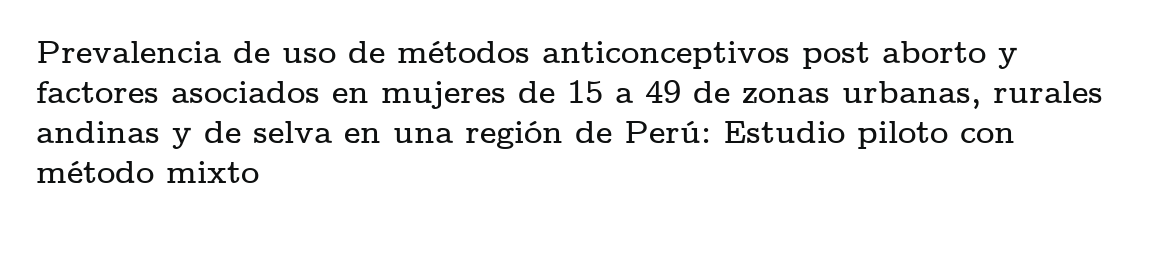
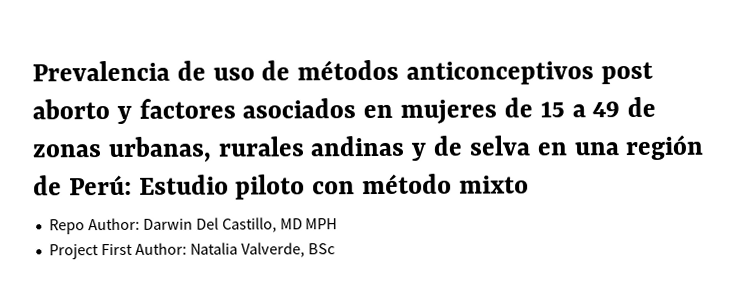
+ Repo Author: Darwin Del Castillo, MD MPH
+ Project First Author: Natalia Valverde, BSc

